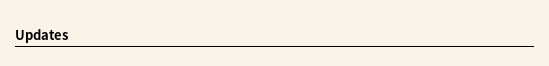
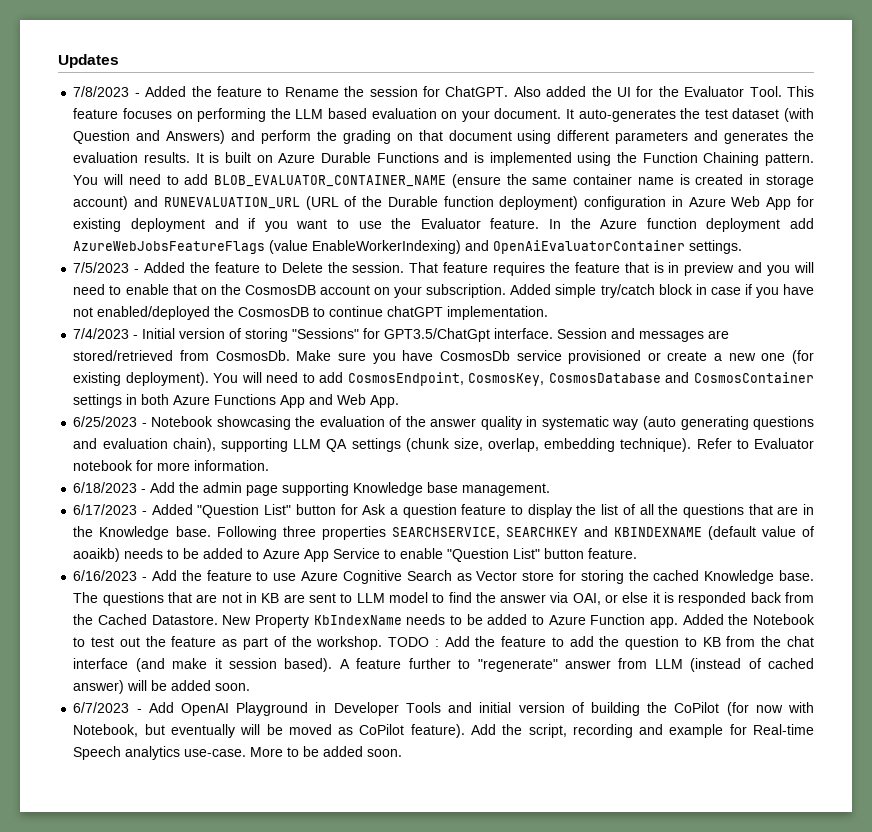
+ 7/8/2023 - Added the feature to Rename the session for ChatGPT. Also added the UI for the Evaluator Tool. This feature focuses on performing the LLM based evaluation on your document. It auto-generates the test dataset (with Question and Answers) and perform the grading on that document using different parameters and generates the evaluation results. It is built on Azure Durable Functions and is implemented using the Function Chaining pattern. You will need to add BLOB_EVALUATOR_CONTAINER_NAME (ensure the same container name is created in storage account) and RUNEVALUATION_URL (URL of the Durable function deployment) configuration in Azure Web App for existing deployment and if you want to use the Evaluator feature. In the Azure function deployment add AzureWebJobsFeatureFlags (value EnableWorkerIndexing) and OpenAiEvaluatorContainer settings.
+ 7/5/2023 - Added the feature to Delete the session. That feature requires the feature that is in preview and you will need to enable that on the CosmosDB account on your subscription. Added simple try/catch block in case if you have not enabled/deployed the CosmosDB to continue chatGPT implementation.
+ 7/4/2023 - Initial version of storing "Sessions" for GPT3.5/ChatGpt interface. Session and messages are stored/retrieved from CosmosDb. Make sure you have CosmosDb service provisioned or create a new one (for existing deployment). You will need to add CosmosEndpoint, CosmosKey, CosmosDatabase and CosmosContainer settings in both Azure Functions App and Web App.
+ 6/25/2023 - Notebook showcasing the evaluation of the answer quality in systematic way (auto generating questions and evaluation chain), supporting LLM QA settings (chunk size, overlap, embedding technique). Refer to Evaluator notebook for more information.
+ 6/18/2023 - Add the admin page supporting Knowledge base management.
+ 6/17/2023 - Added "Question List" button for Ask a question feature to display the list of all the questions that are in the Knowledge base. Following three properties SEARCHSERVICE, SEARCHKEY and KBINDEXNAME (default value of aoaikb) needs to be added to Azure App Service to enable "Question List" button feature.
+ 6/16/2023 - Add the feature to use Azure Cognitive Search as Vector store for storing the cached Knowledge base. The questions that are not in KB are sent to LLM model to find the answer via OAI, or else it is responded back from the Cached Datastore. New Property KbIndexName needs to be added to Azure Function app. Added the Notebook to test out the feature as part of the workshop. TODO : Add the feature to add the question to KB from the chat interface (and make it session based). A feature further to "regenerate" answer from LLM (instead of cached answer) will be added soon.
+ 6/7/2023 - Add OpenAI Playground in Developer Tools and initial version of building the CoPilot (for now with Notebook, but eventually will be moved as CoPilot feature). Add the script, recording and example for Real-time Speech analytics use-case. More to be added soon.

